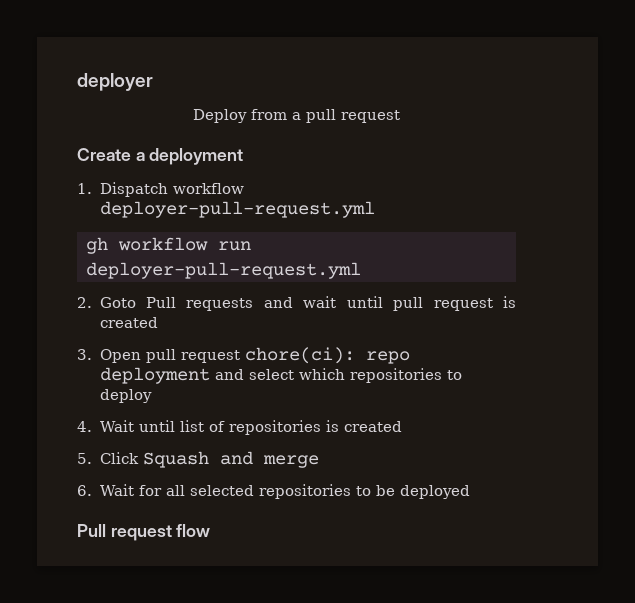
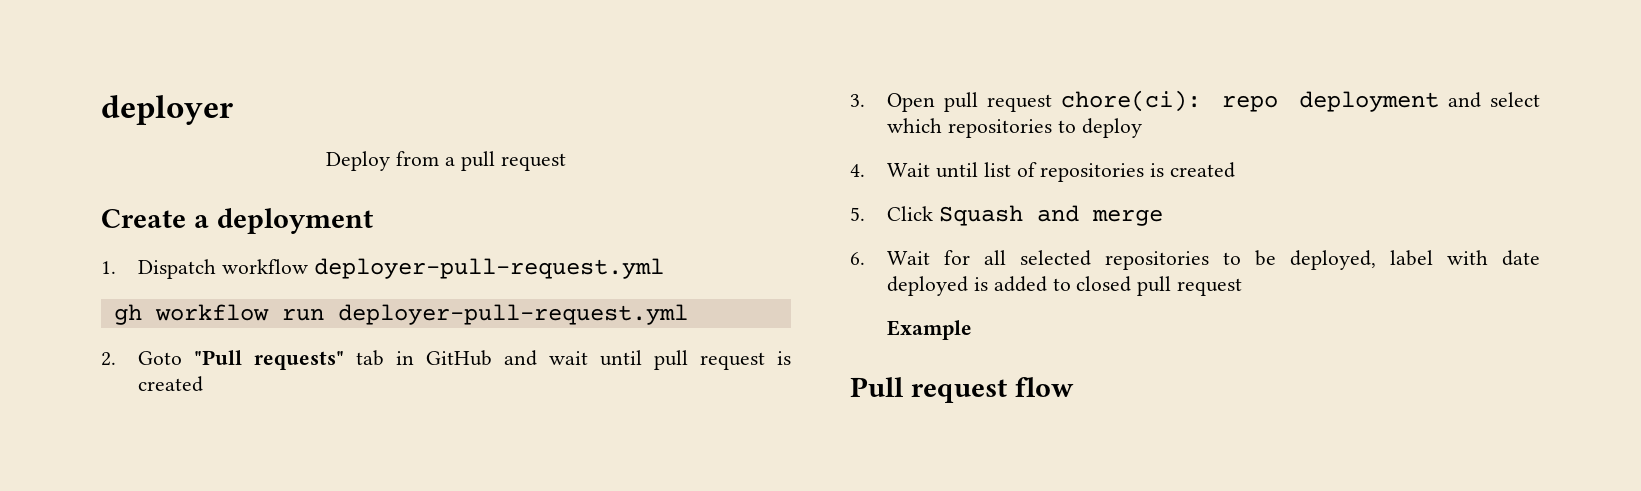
- 2. Goto Pull requests and wait until pull request is created
+ 2. Goto "Pull requests" tab in GitHub and wait until pull request is created
- 6. Wait for all selected repositories to be deployed
+ 6. Wait for all selected repositories to be deployed, label with date deployed is added to closed pull request
+ Example

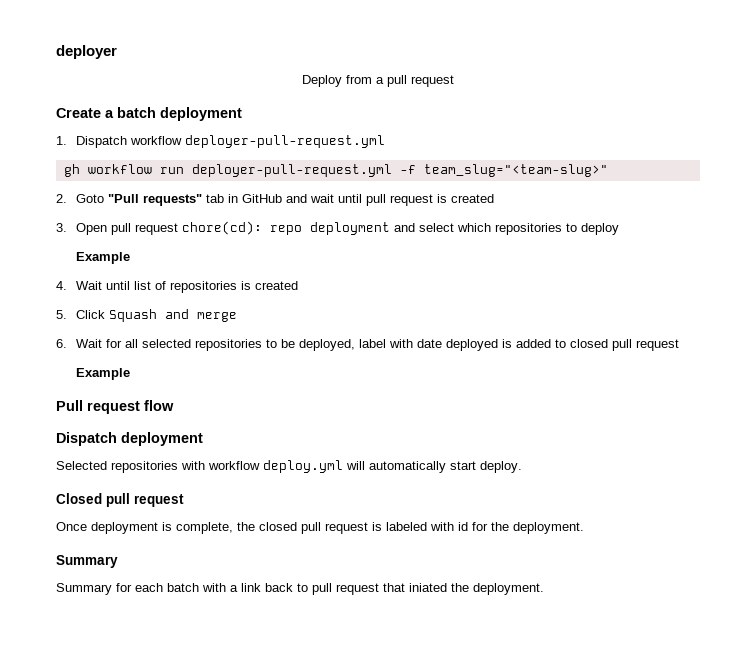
- Create a deployment
+ Create a batch deployment
- gh workflow run deployer-pull-request.yml
+ gh workflow run deployer-pull-request.yml -f team_slug="<team-slug>"
- 3. Open pull request chore(ci): repo deployment and select which repositories to deploy
+ 3. Open pull request chore(cd): repo deployment and select which repositories to deploy
+ Example
+ Dispatch deployment
+ Selected repositories with workflow deploy.yml will automatically start deploy.
+ Closed pull request
+ Once deployment is complete, the closed pull request is labeled with id for the deployment.
+ Summary
+ Summary for each batch with a link back to pull request that iniated the deployment.

